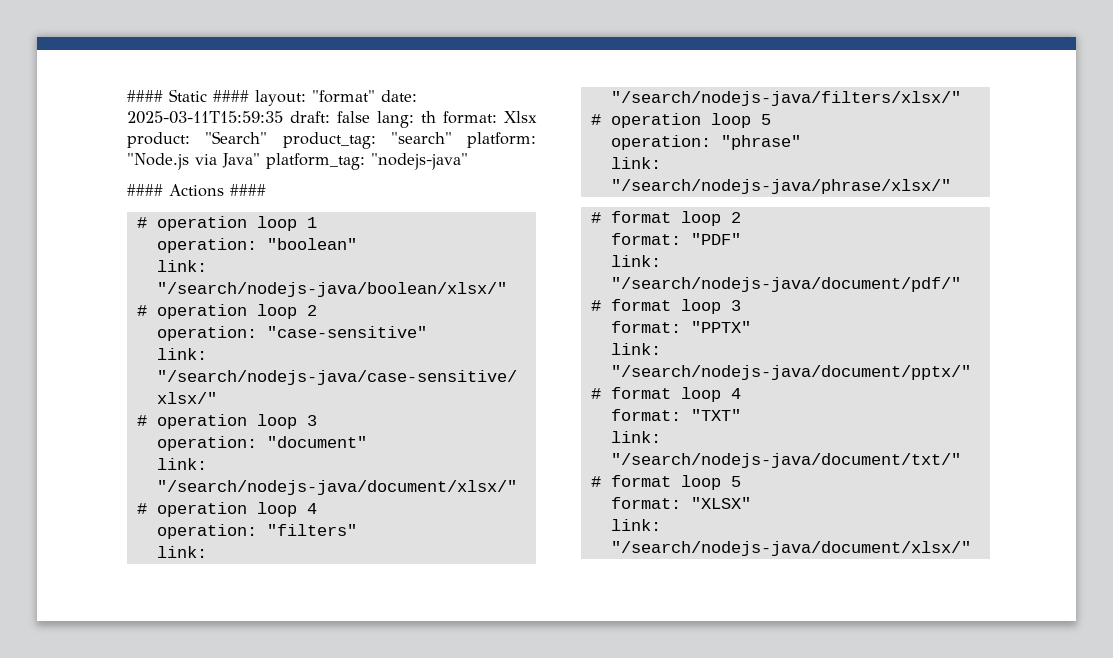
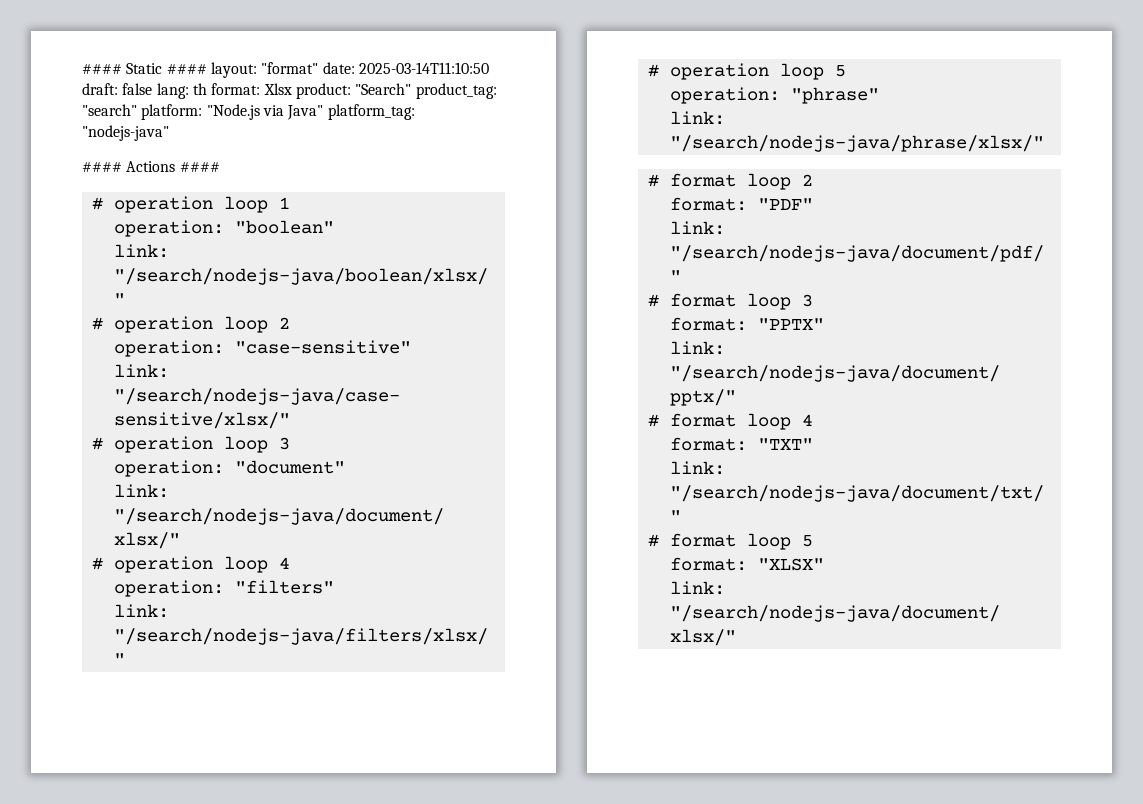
- #### Static #### layout: "format" date: 2025-03-11T15:59:35 draft: false lang: th format: Xlsx product: "Search" product_tag: "search" platform: "Node.js via Java" platform_tag: "nodejs-java"
+ #### Static #### layout: "format" date: 2025-03-14T11:10:50 draft: false lang: th format: Xlsx product: "Search" product_tag: "search" platform: "Node.js via Java" platform_tag: "nodejs-java"

